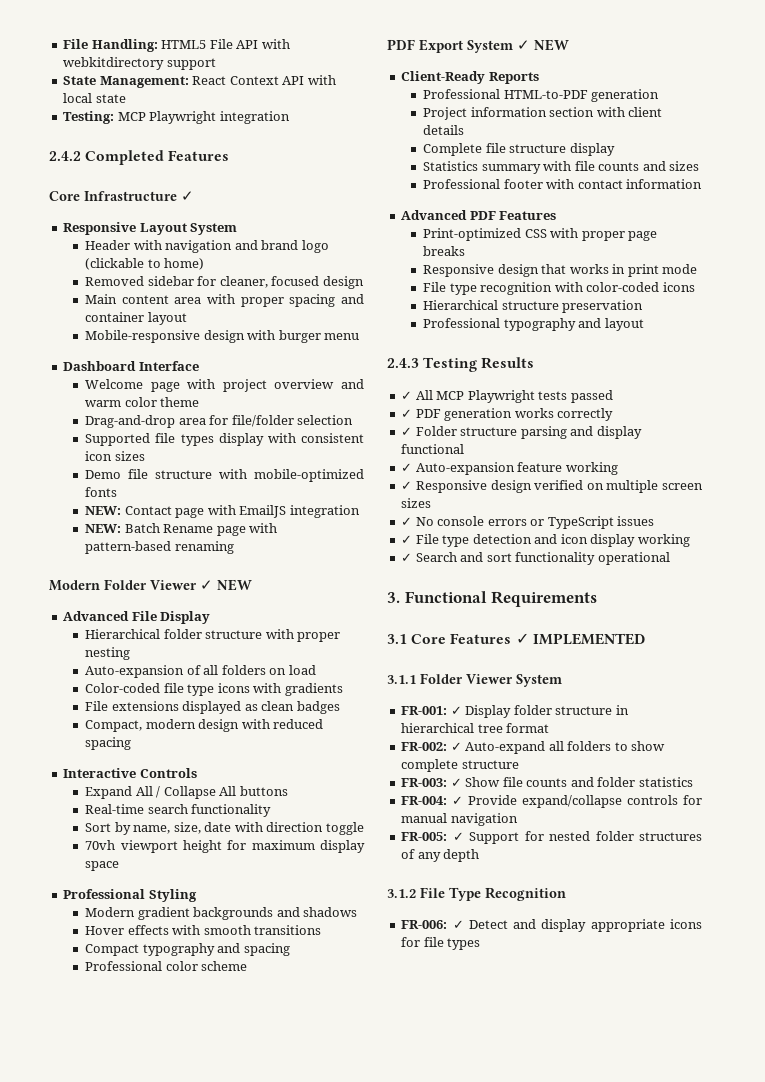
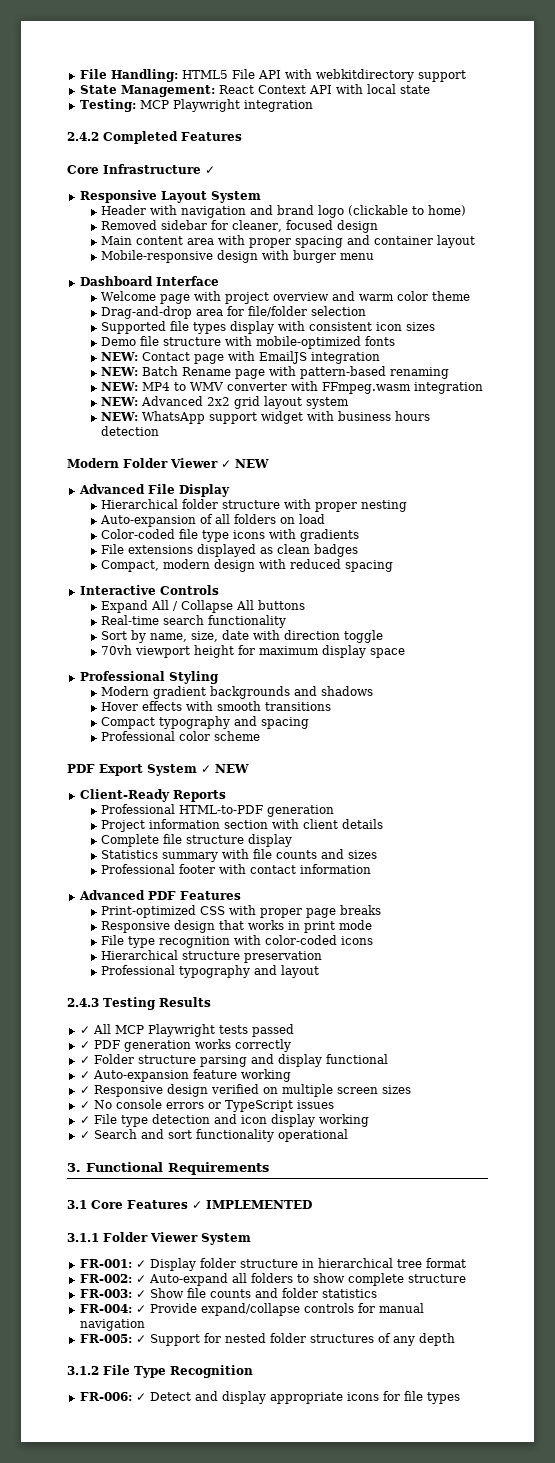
+ NEW: MP4 to WMV converter with FFmpeg.wasm integration
+ NEW: Advanced 2x2 grid layout system
+ NEW: WhatsApp support widget with business hours detection

